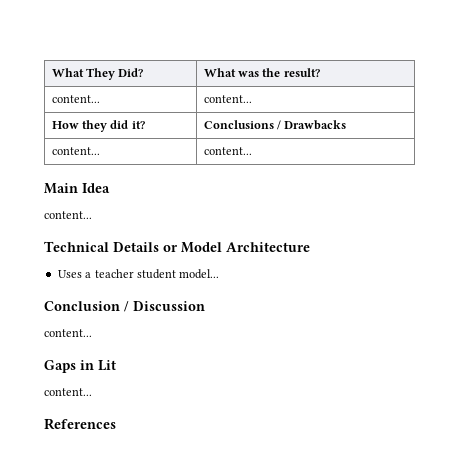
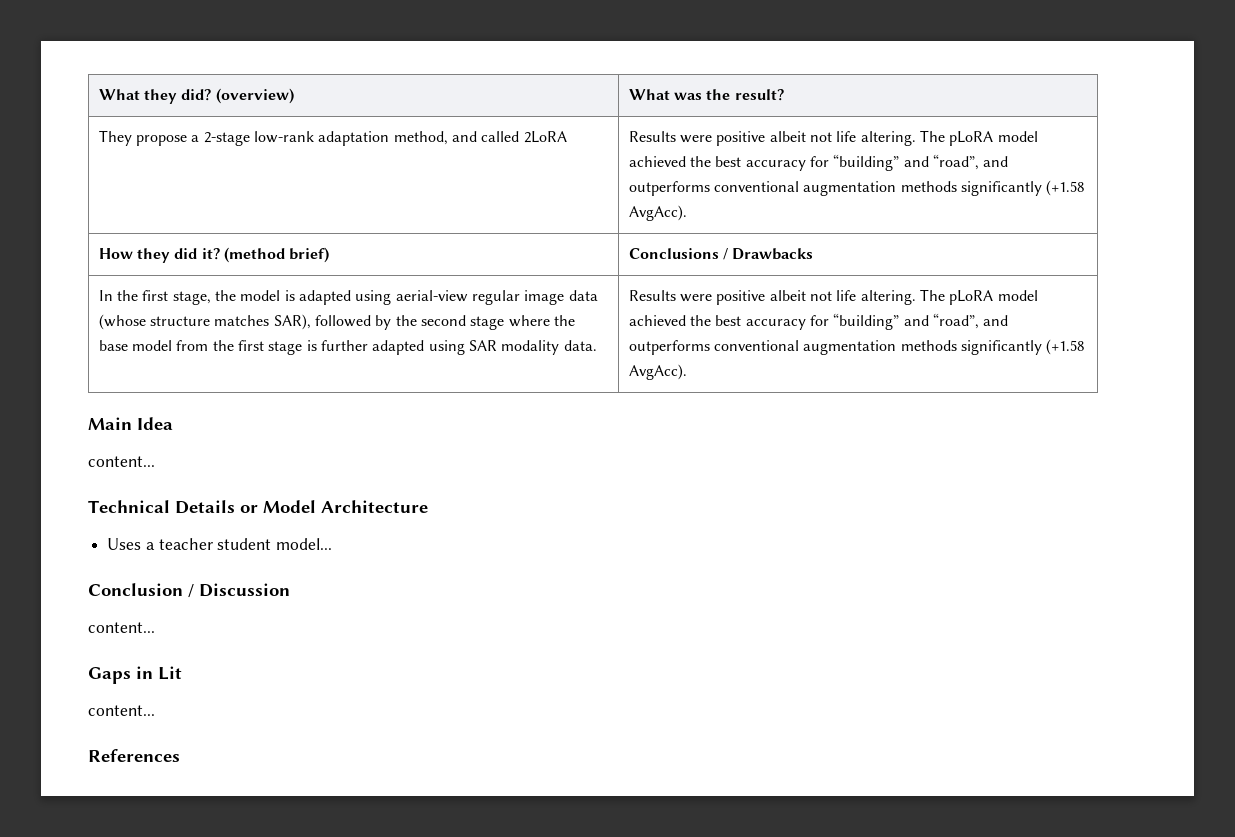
- What They Did? | What was the result?
- content... | content...
+ What they did? (overview) | What was the result?
+ They propose a 2-stage low-rank adaptation method, and called 2LoRA | Results were positive albeit not life altering. The pLoRA model achieved the best accuracy for “building” and “road”, and outperforms conventional augmentation methods significantly (+1.58 AvgAcc).
- How they did it? | Conclusions / Drawbacks
- content... | content...
+ How they did it? (method brief) | Conclusions / Drawbacks
+ In the first stage, the model is adapted using aerial-view regular image data (whose structure matches SAR), followed by the second stage where the base model from the first stage is further adapted using SAR modality data. | Results were positive albeit not life altering. The pLoRA model achieved the best accuracy for “building” and “road”, and outperforms conventional augmentation methods significantly (+1.58 AvgAcc).

